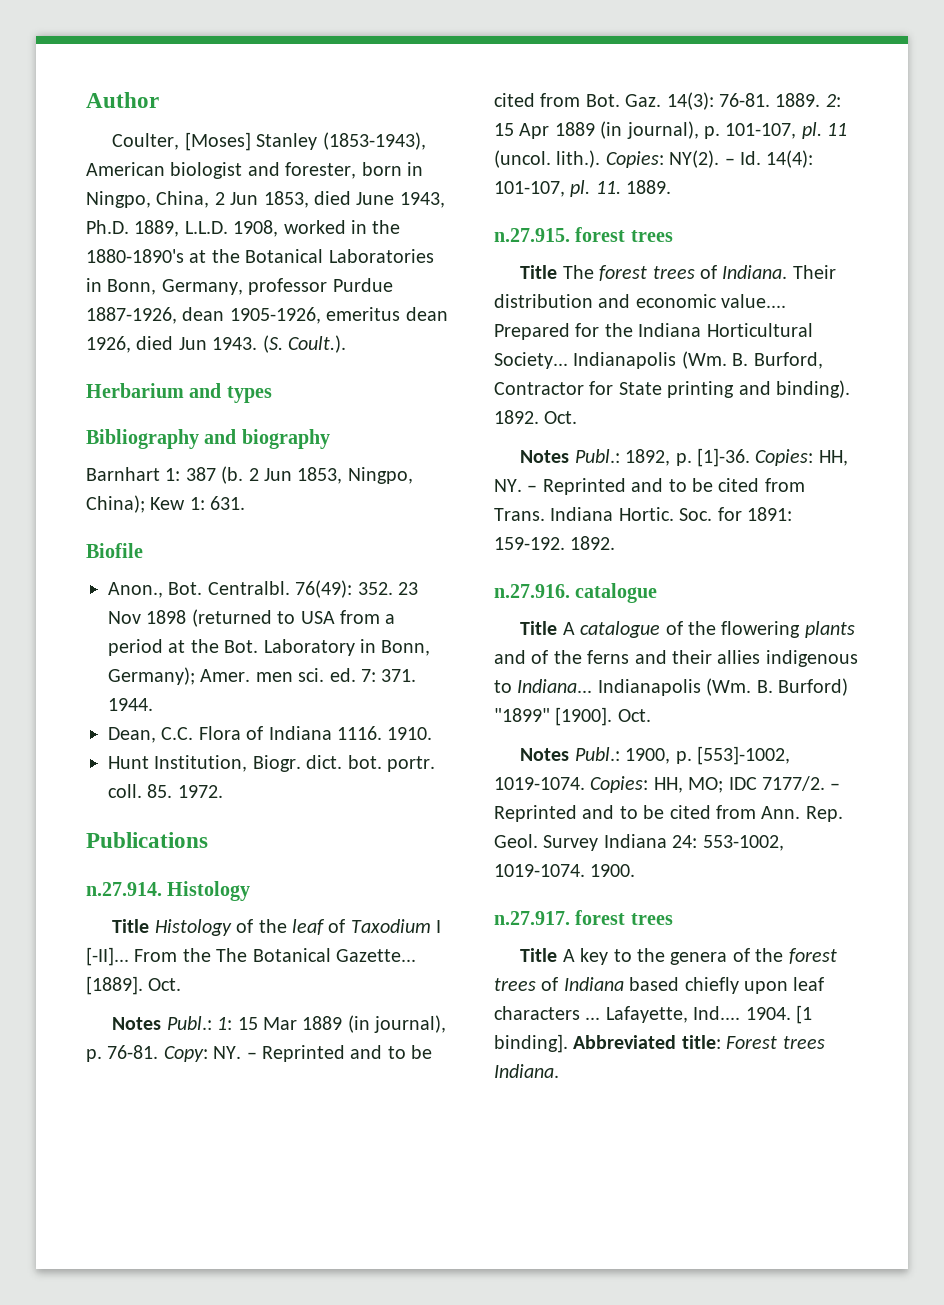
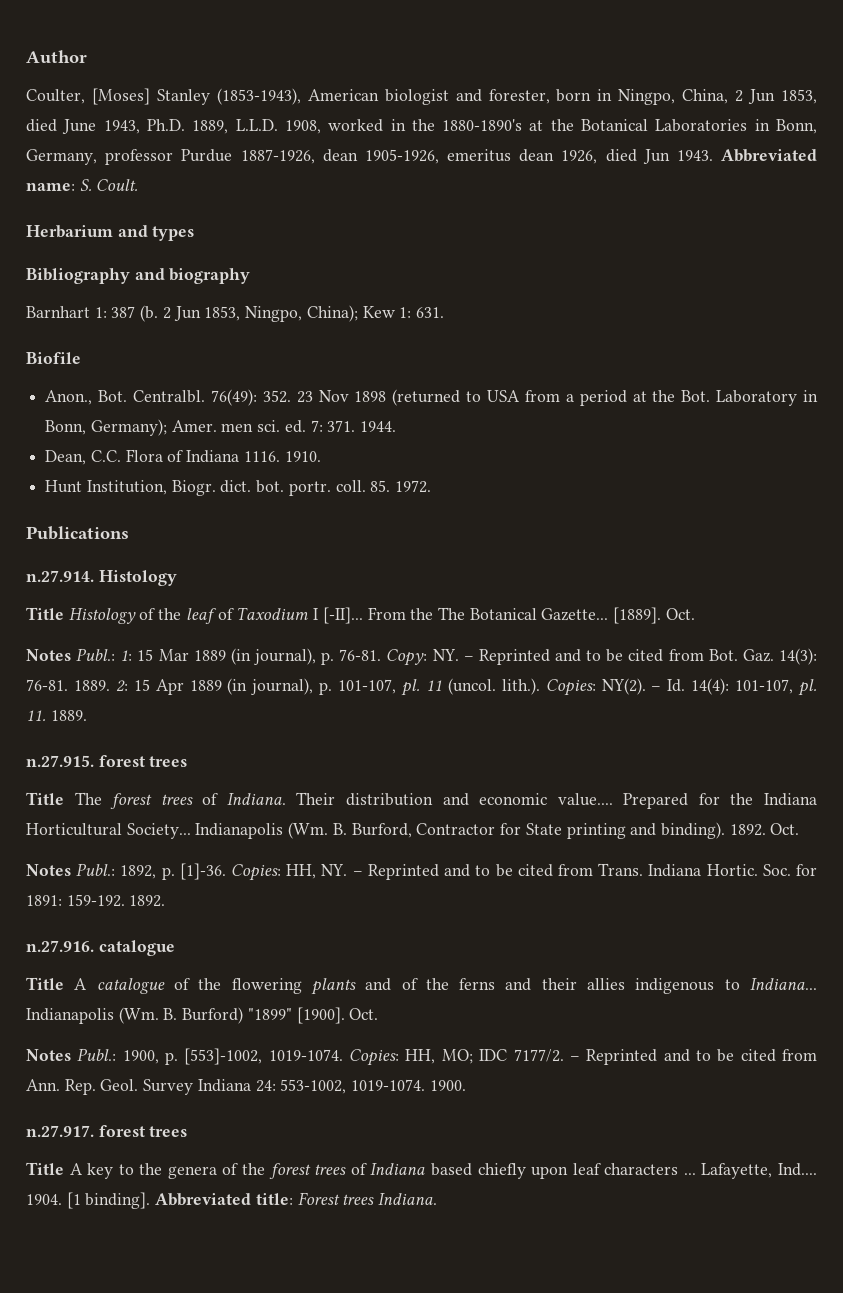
- (S. Coult.).
+ Abbreviated name: S. Coult.

